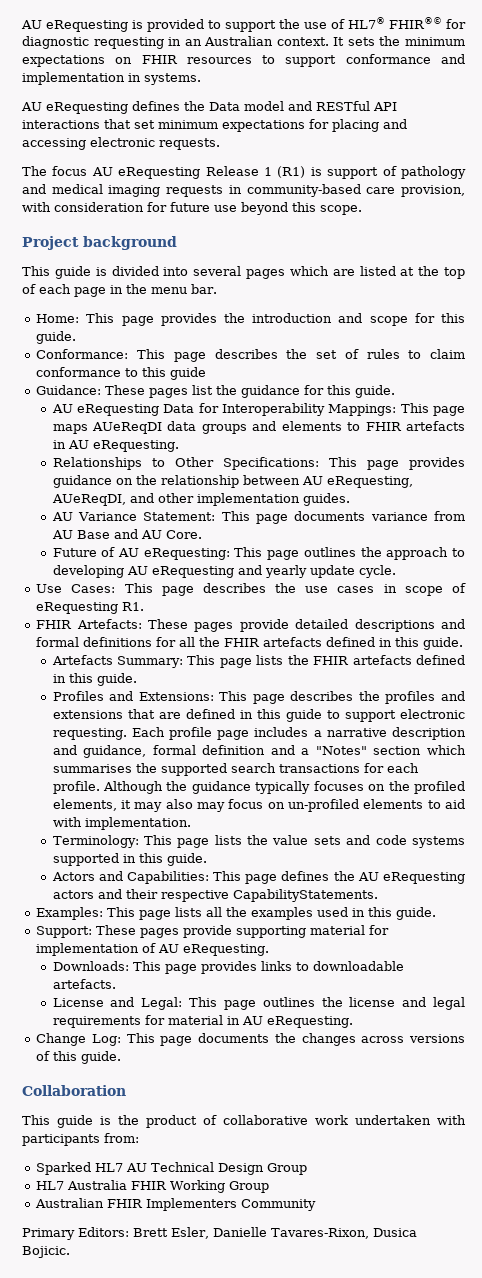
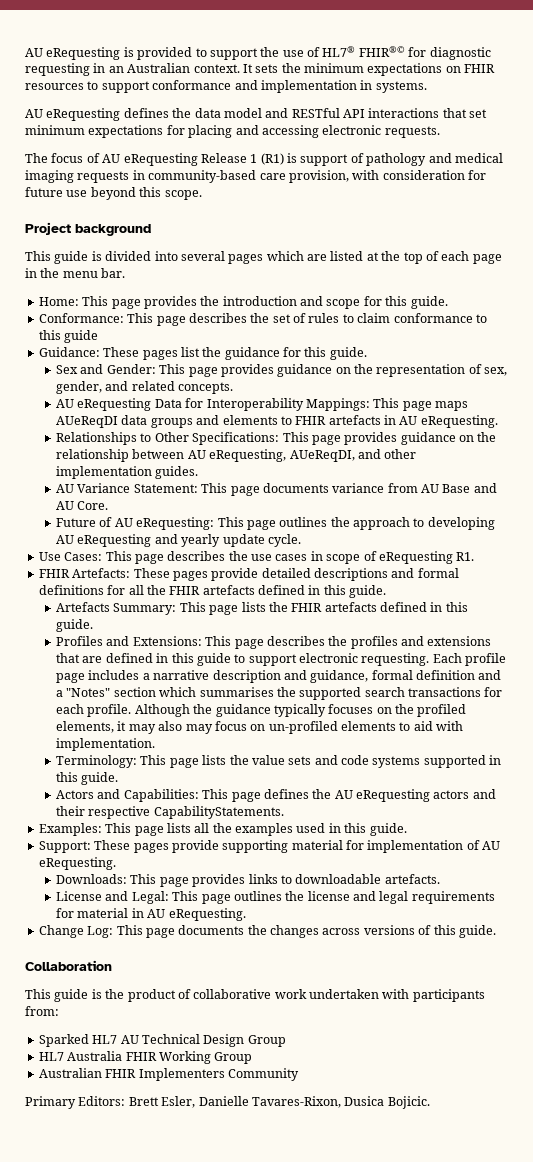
- AU eRequesting defines the Data model and RESTful API interactions that set minimum expectations for placing and accessing electronic requests.
+ AU eRequesting defines the data model and RESTful API interactions that set minimum expectations for placing and accessing electronic requests.
- The focus AU eRequesting Release 1 (R1) is support of pathology and medical imaging requests in community-based care provision, with consideration for future use beyond this scope.
+ The focus of AU eRequesting Release 1 (R1) is support of pathology and medical imaging requests in community-based care provision, with consideration for future use beyond this scope.
+ Sex and Gender: This page provides guidance on the representation of sex, gender, and related concepts.

